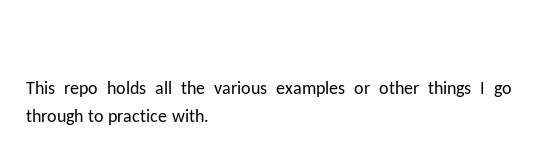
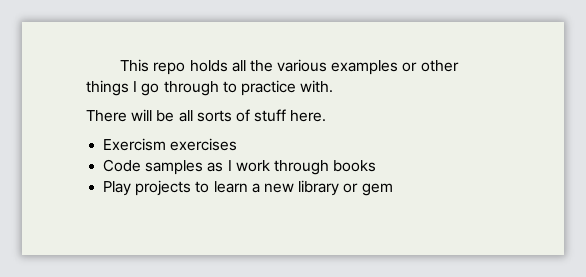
+ There will be all sorts of stuff here.
+ Exercism exercises
+ Code samples as I work through books
+ Play projects to learn a new library or gem

